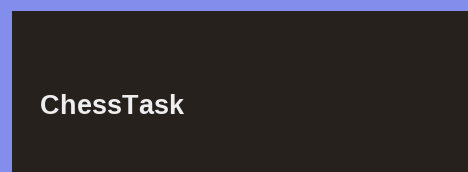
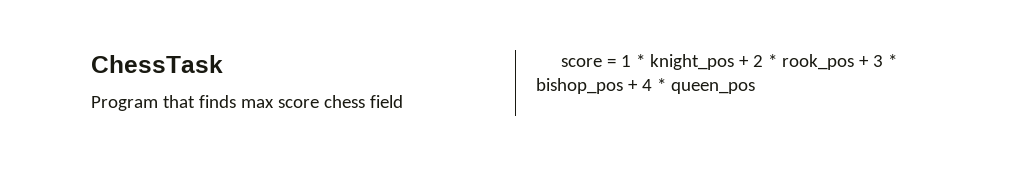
+ Program that finds max score chess field
+ score = 1 * knight_pos + 2 * rook_pos + 3 * bishop_pos + 4 * queen_pos

